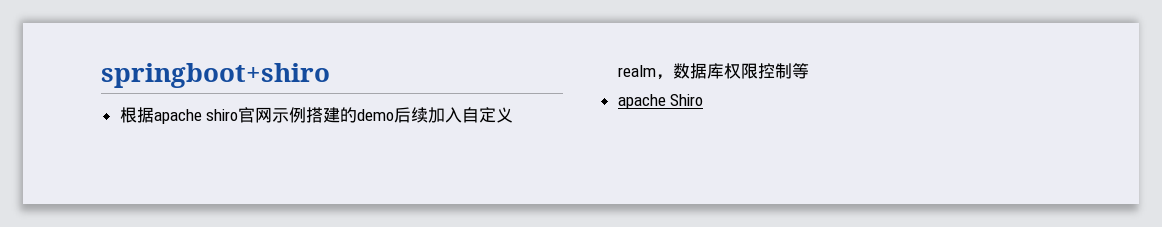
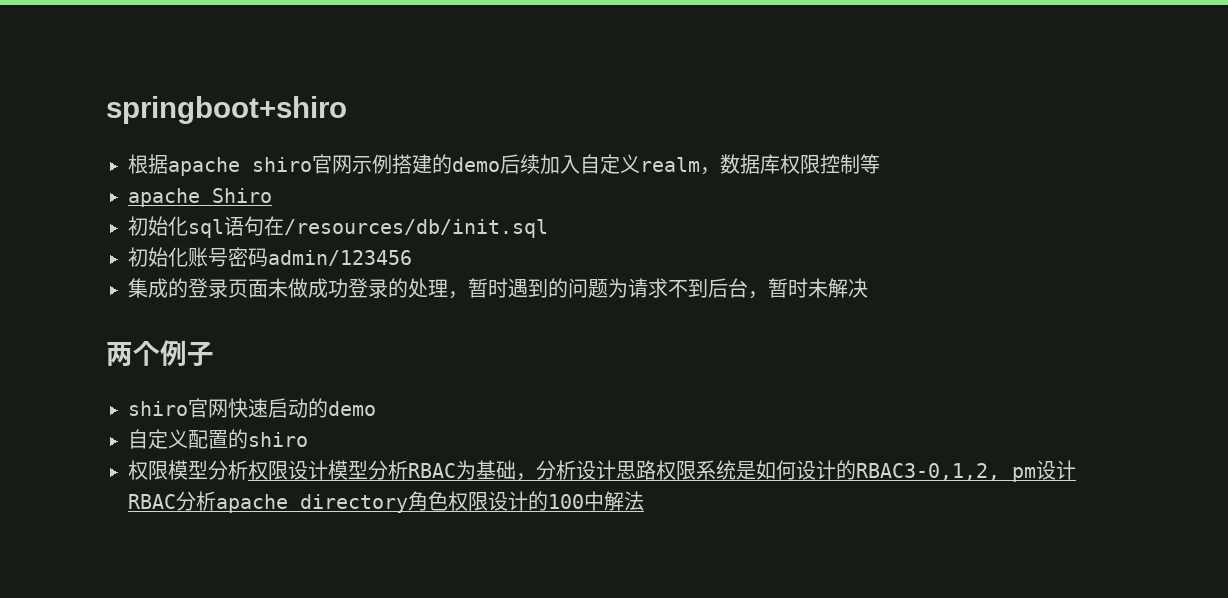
+ 初始化sql语句在/resources/db/init.sql
+ 初始化账号密码admin/123456
+ 集成的登录页面未做成功登录的处理，暂时遇到的问题为请求不到后台，暂时未解决
+ 两个例子
+ shiro官网快速启动的demo
+ 自定义配置的shiro
+ 权限模型分析权限设计模型分析RBAC为基础，分析设计思路权限系统是如何设计的RBAC3-0,1,2, pm设计RBAC分析apache directory角色权限设计的100中解法

